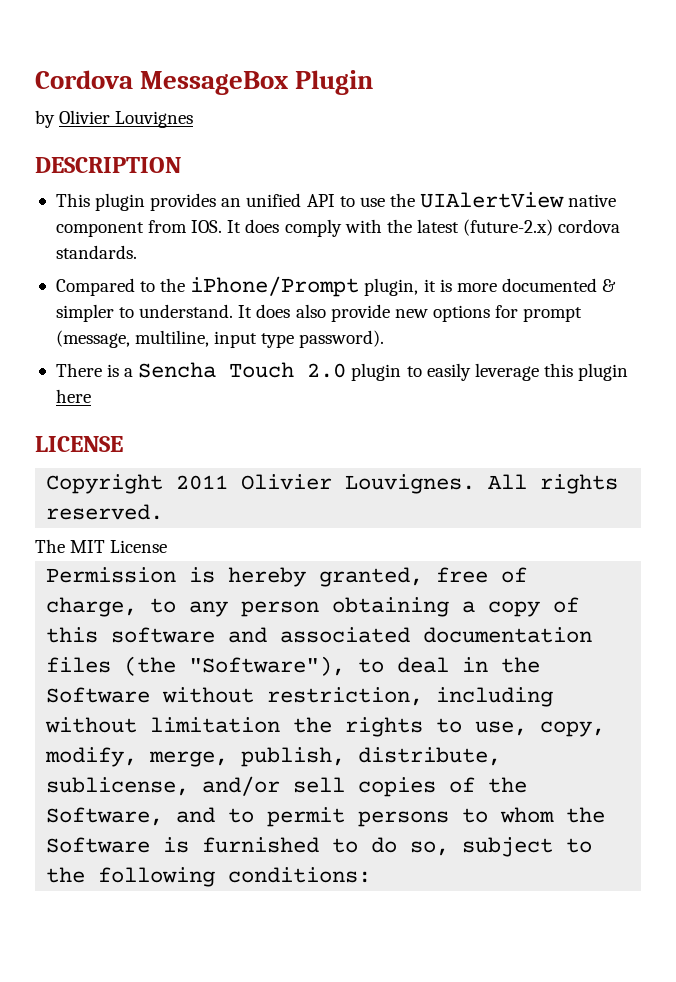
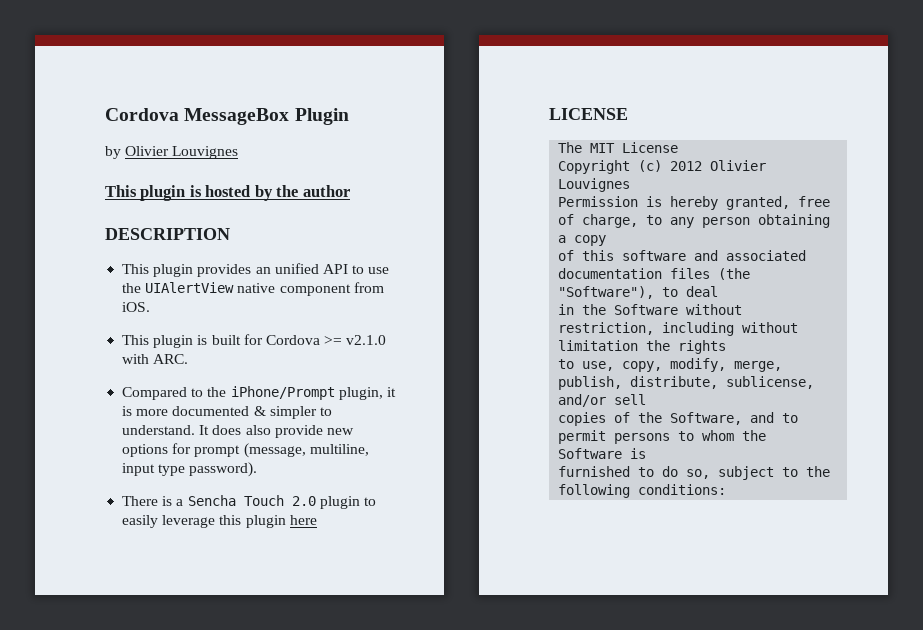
+ This plugin is hosted by the author
- This plugin provides an unified API to use the UIAlertView native component from IOS. It does comply with the latest (future-2.x) cordova standards.
+ This plugin provides an unified API to use the UIAlertView native component from iOS.
+ This plugin is built for Cordova >= v2.1.0 with ARC.
- Copyright 2011 Olivier Louvignes. All rights reserved.
  The MIT License
+ Copyright (c) 2012 Olivier Louvignes
- Permission is hereby granted, free of charge, to any person obtaining a copy of this software and associated documentation files (the "Software"), to deal in the Software without restriction, including without limitation the rights to use, copy, modify, merge, publish, distribute, sublicense, and/or sell copies of the Software, and to permit persons to whom the Software is furnished to do so, subject to the following conditions:
+ Permission is hereby granted, free of charge, to any person obtaining a copy
+ of this software and associated documentation files (the "Software"), to deal
+ in the Software without restriction, including without limitation the rights
+ to use, copy, modify, merge, publish, distribute, sublicense, and/or sell
+ copies of the Software, and to permit persons to whom the Software is
+ furnished to do so, subject to the following conditions:

